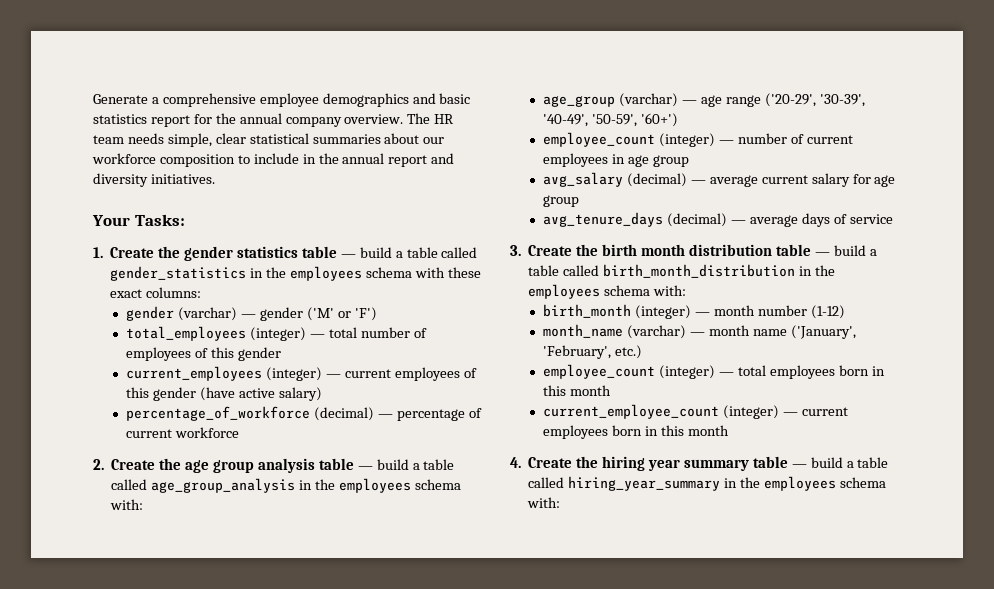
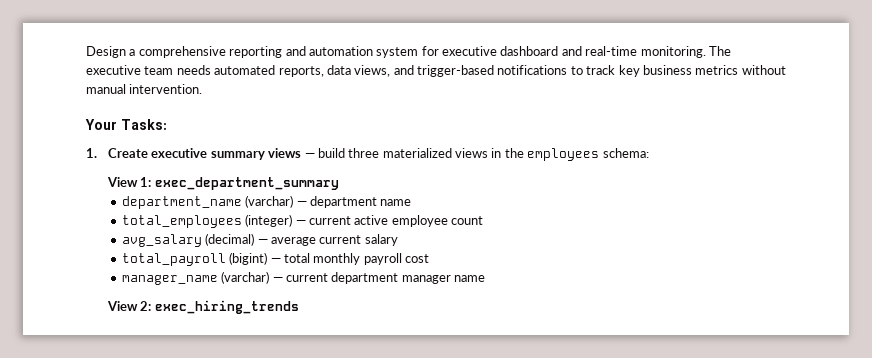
- Generate a comprehensive employee demographics and basic statistics report for the annual company overview. The HR team needs simple, clear statistical summaries about our workforce composition to include in the annual report and diversity initiatives.
+ Design a comprehensive reporting and automation system for executive dashboard and real-time monitoring. The executive team needs automated reports, data views, and trigger-based notifications to track key business metrics without manual intervention.
  Your Tasks:
- 1. Create the gender statistics table — build a table called gender_statistics in the employees schema with these exact columns:
- gender (varchar) — gender ('M' or 'F')
- total_employees (integer) — total number of employees of this gender
- current_employees (integer) — current employees of this gender (have active salary)
- percentage_of_workforce (decimal) — percentage of current workforce
- 2. Create the age group analysis table — build a table called age_group_analysis in the employees schema with:
- age_group (varchar) — age range ('20-29', '30-39', '40-49', '50-59', '60+')
- employee_count (integer) — number of current employees in age group
+ 1. Create executive summary views — build three materialized views in the employees schema:
+ View 1: exec_department_summary
+ department_name (varchar) — department name
+ total_employees (integer) — current active employee count
- avg_salary (decimal) — average current salary for age group
- avg_tenure_days (decimal) — average days of service
- 3. Create the birth month distribution table — build a table called birth_month_distribution in the employees schema with:
- birth_month (integer) — month number (1-12)
- month_name (varchar) — month name ('January', 'February', etc.)
- employee_count (integer) — total employees born in this month
- current_employee_count (integer) — current employees born in this month
- 4. Create the hiring year summary table — build a table called hiring_year_summary in the employees schema with:
+ avg_salary (decimal) — average current salary
+ total_payroll (bigint) — total monthly payroll cost
+ manager_name (varchar) — current department manager name
+ View 2: exec_hiring_trends

